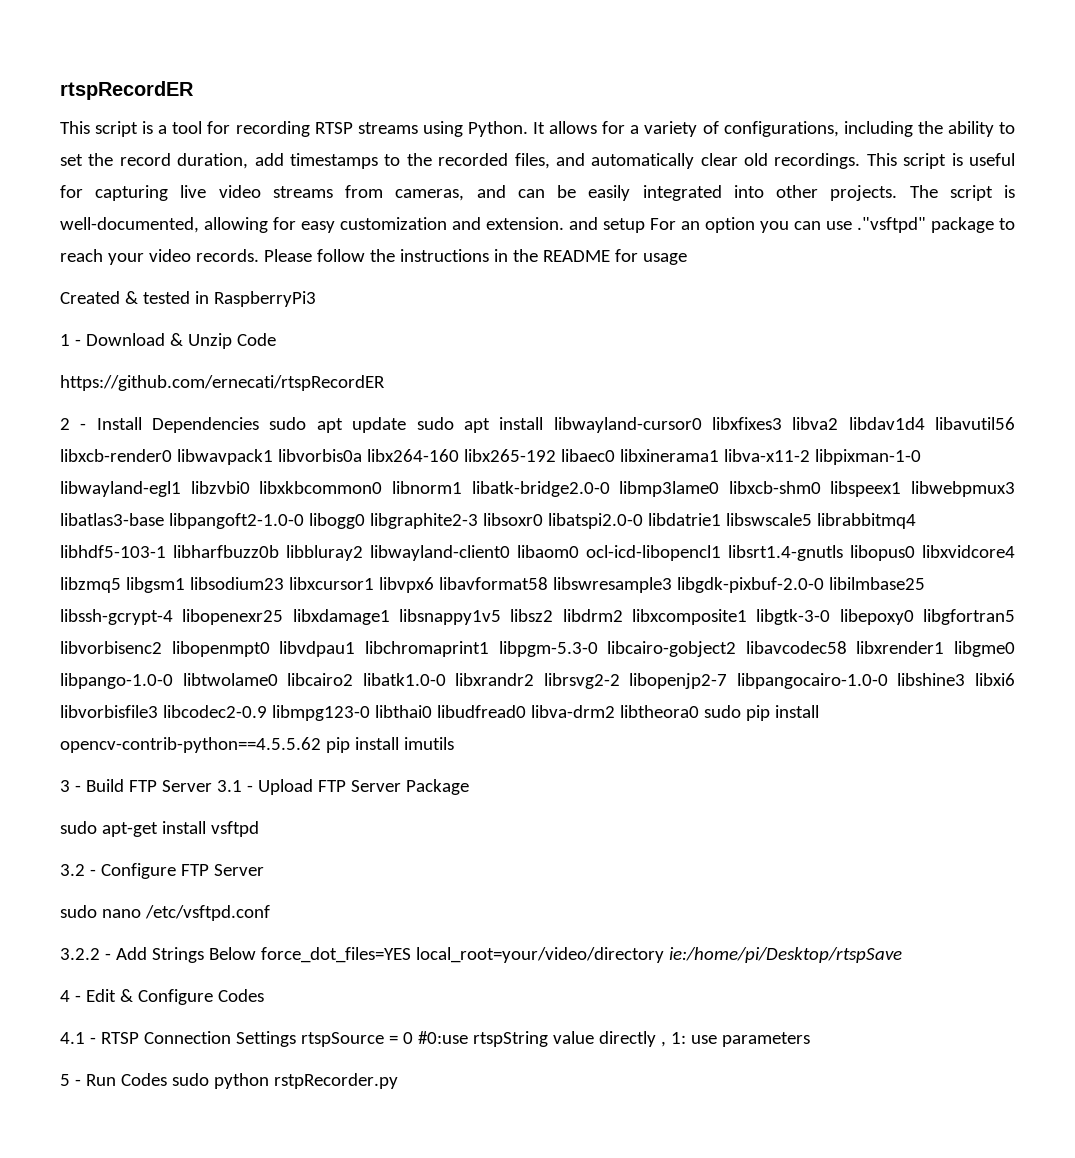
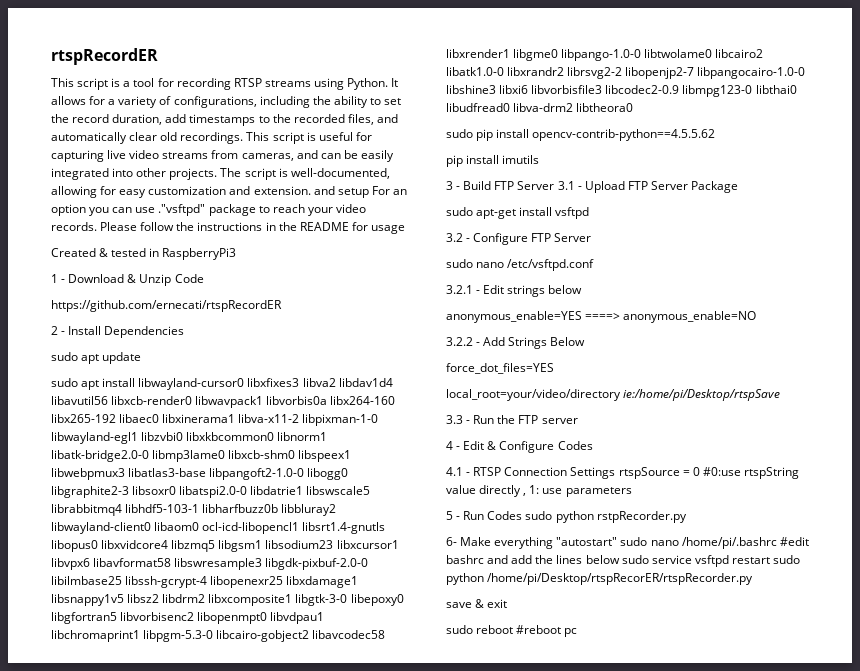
- 2 - Install Dependencies sudo apt update sudo apt install libwayland-cursor0 libxfixes3 libva2 libdav1d4 libavutil56 libxcb-render0 libwavpack1 libvorbis0a libx264-160 libx265-192 libaec0 libxinerama1 libva-x11-2 libpixman-1-0 libwayland-egl1 libzvbi0 libxkbcommon0 libnorm1 libatk-bridge2.0-0 libmp3lame0 libxcb-shm0 libspeex1 libwebpmux3 libatlas3-base libpangoft2-1.0-0 libogg0 libgraphite2-3 libsoxr0 libatspi2.0-0 libdatrie1 libswscale5 librabbitmq4 libhdf5-103-1 libharfbuzz0b libbluray2 libwayland-client0 libaom0 ocl-icd-libopencl1 libsrt1.4-gnutls libopus0 libxvidcore4 libzmq5 libgsm1 libsodium23 libxcursor1 libvpx6 libavformat58 libswresample3 libgdk-pixbuf-2.0-0 libilmbase25 libssh-gcrypt-4 libopenexr25 libxdamage1 libsnappy1v5 libsz2 libdrm2 libxcomposite1 libgtk-3-0 libepoxy0 libgfortran5 libvorbisenc2 libopenmpt0 libvdpau1 libchromaprint1 libpgm-5.3-0 libcairo-gobject2 libavcodec58 libxrender1 libgme0 libpango-1.0-0 libtwolame0 libcairo2 libatk1.0-0 libxrandr2 librsvg2-2 libopenjp2-7 libpangocairo-1.0-0 libshine3 libxi6 libvorbisfile3 libcodec2-0.9 libmpg123-0 libthai0 libudfread0 libva-drm2 libtheora0 sudo pip install opencv-contrib-python==4.5.5.62 pip install imutils
+ 2 - Install Dependencies
+ sudo apt update
+ sudo apt install libwayland-cursor0 libxfixes3 libva2 libdav1d4 libavutil56 libxcb-render0 libwavpack1 libvorbis0a libx264-160 libx265-192 libaec0 libxinerama1 libva-x11-2 libpixman-1-0 libwayland-egl1 libzvbi0 libxkbcommon0 libnorm1 libatk-bridge2.0-0 libmp3lame0 libxcb-shm0 libspeex1 libwebpmux3 libatlas3-base libpangoft2-1.0-0 libogg0 libgraphite2-3 libsoxr0 libatspi2.0-0 libdatrie1 libswscale5 librabbitmq4 libhdf5-103-1 libharfbuzz0b libbluray2 libwayland-client0 libaom0 ocl-icd-libopencl1 libsrt1.4-gnutls libopus0 libxvidcore4 libzmq5 libgsm1 libsodium23 libxcursor1 libvpx6 libavformat58 libswresample3 libgdk-pixbuf-2.0-0 libilmbase25 libssh-gcrypt-4 libopenexr25 libxdamage1 libsnappy1v5 libsz2 libdrm2 libxcomposite1 libgtk-3-0 libepoxy0 libgfortran5 libvorbisenc2 libopenmpt0 libvdpau1 libchromaprint1 libpgm-5.3-0 libcairo-gobject2 libavcodec58 libxrender1 libgme0 libpango-1.0-0 libtwolame0 libcairo2 libatk1.0-0 libxrandr2 librsvg2-2 libopenjp2-7 libpangocairo-1.0-0 libshine3 libxi6 libvorbisfile3 libcodec2-0.9 libmpg123-0 libthai0 libudfread0 libva-drm2 libtheora0
+ sudo pip install opencv-contrib-python==4.5.5.62
+ pip install imutils
+ 3.2.1 - Edit strings below
+ anonymous_enable=YES ====> anonymous_enable=NO
- 3.2.2 - Add Strings Below force_dot_files=YES local_root=your/video/directory ie:/home/pi/Desktop/rtspSave
+ 3.2.2 - Add Strings Below
+ force_dot_files=YES
+ local_root=your/video/directory ie:/home/pi/Desktop/rtspSave
+ 3.3 - Run the FTP server
+ 6- Make everything "autostart" sudo nano /home/pi/.bashrc #edit bashrc and add the lines below sudo service vsftpd restart sudo python /home/pi/Desktop/rtspRecorER/rtspRecorder.py
+ save & exit
+ sudo reboot #reboot pc

